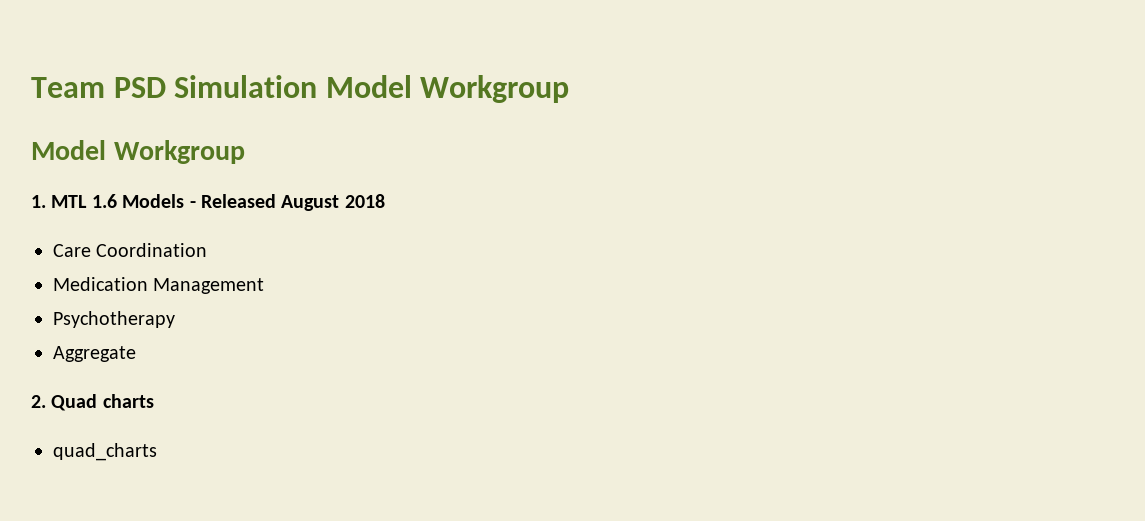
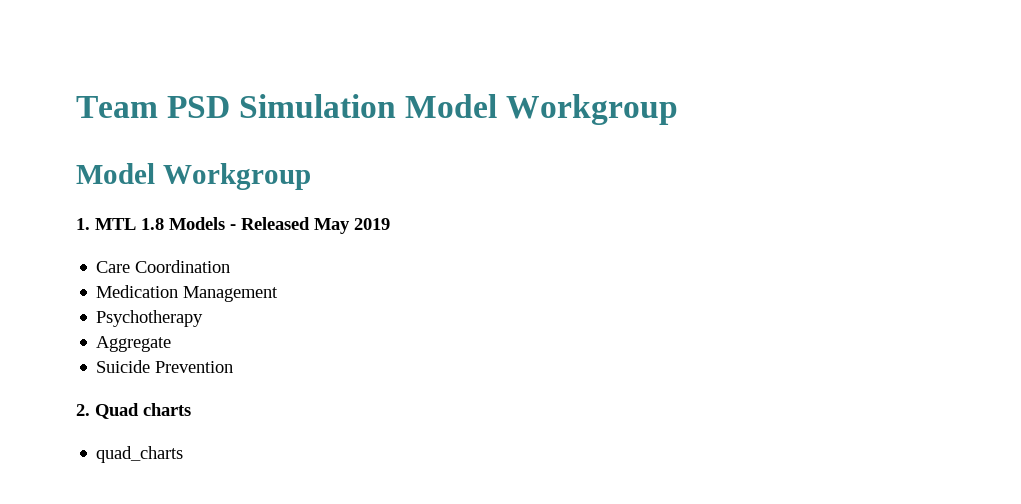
- 1. MTL 1.6 Models - Released August 2018
+ 1. MTL 1.8 Models - Released May 2019
+ Suicide Prevention

